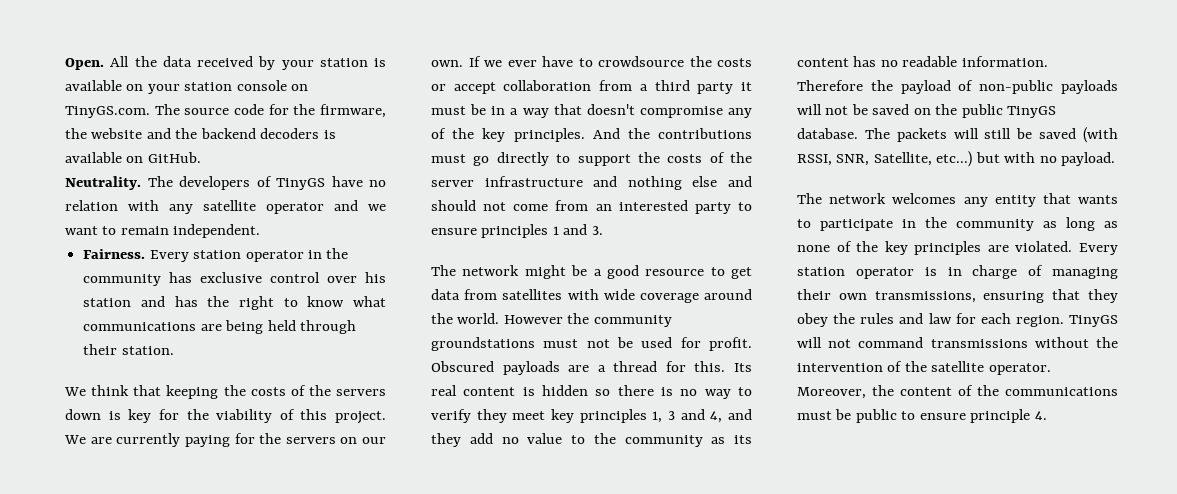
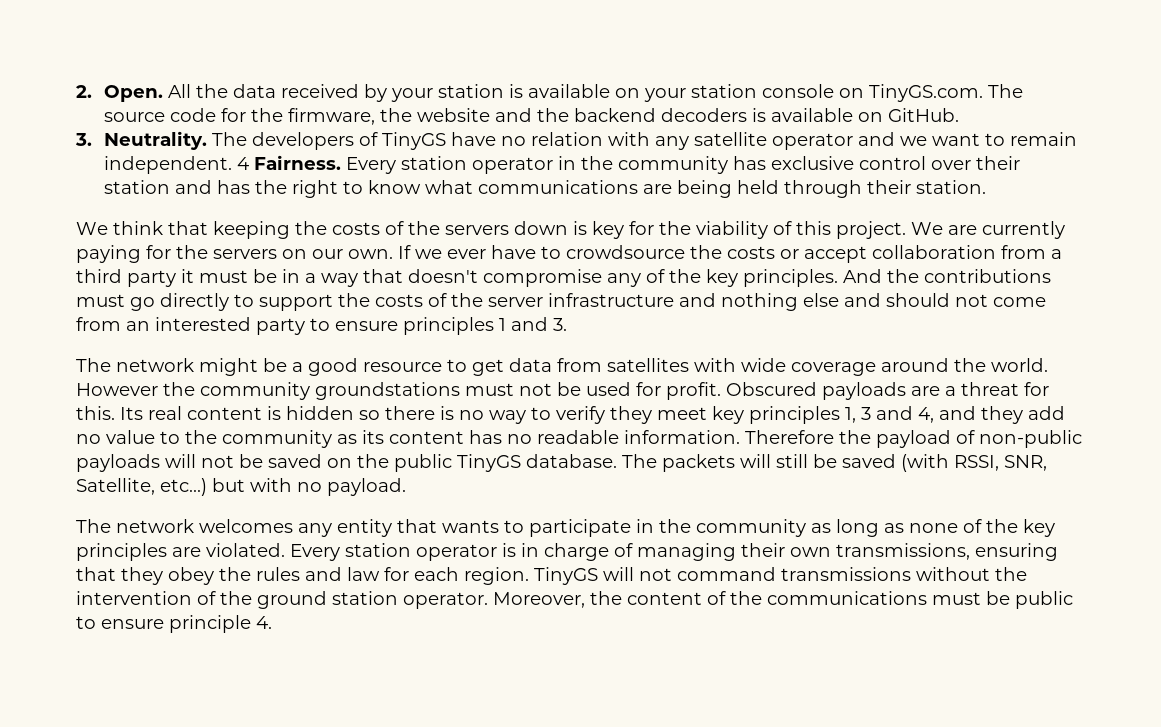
- Open.
+ 2. Open.
- Neutrality.
+ 3. Neutrality.
- The developers of TinyGS have no relation with any satellite operator and we want to remain independent.
- Fairness.
+ The developers of TinyGS have no relation with any satellite operator and we want to remain independent. 4 Fairness.
- Every station operator in the community has exclusive control over his station and has the right to know what communications are being held through their station.
+ Every station operator in the community has exclusive control over their station and has the right to know what communications are being held through their station.
- Obscured payloads are a thread for this.
+ Obscured payloads are a threat for this.
- TinyGS will not command transmissions without the intervention of the satellite operator.
+ TinyGS will not command transmissions without the intervention of the ground station operator.

